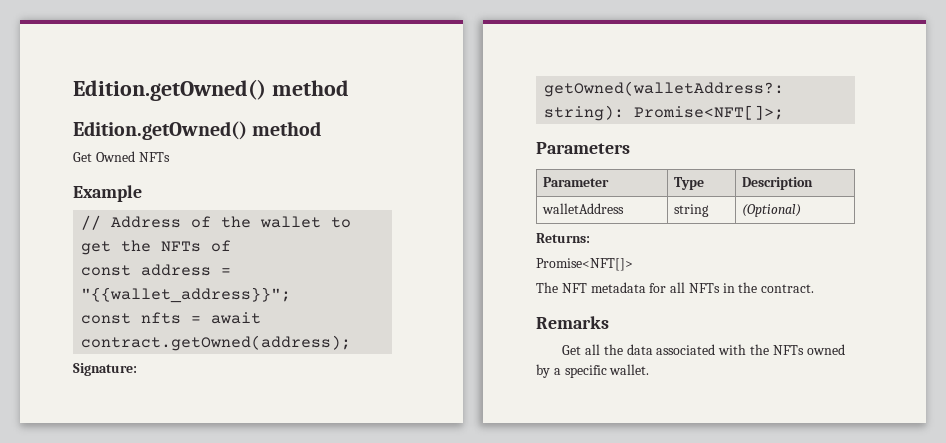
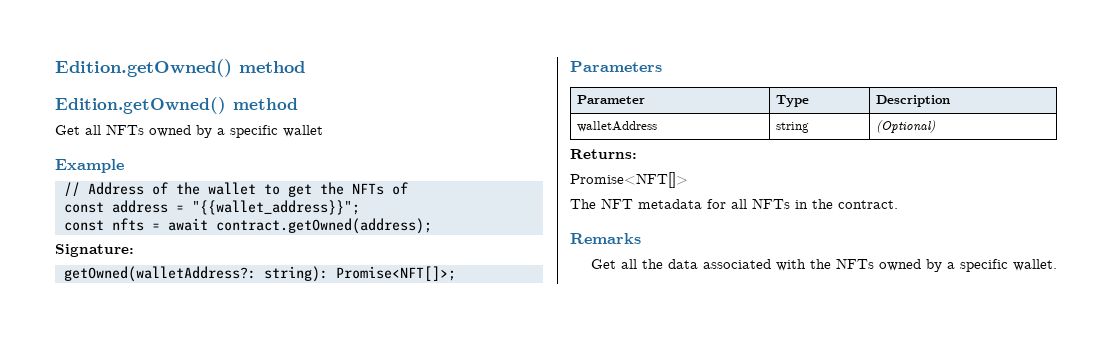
- Get Owned NFTs
+ Get all NFTs owned by a specific wallet

